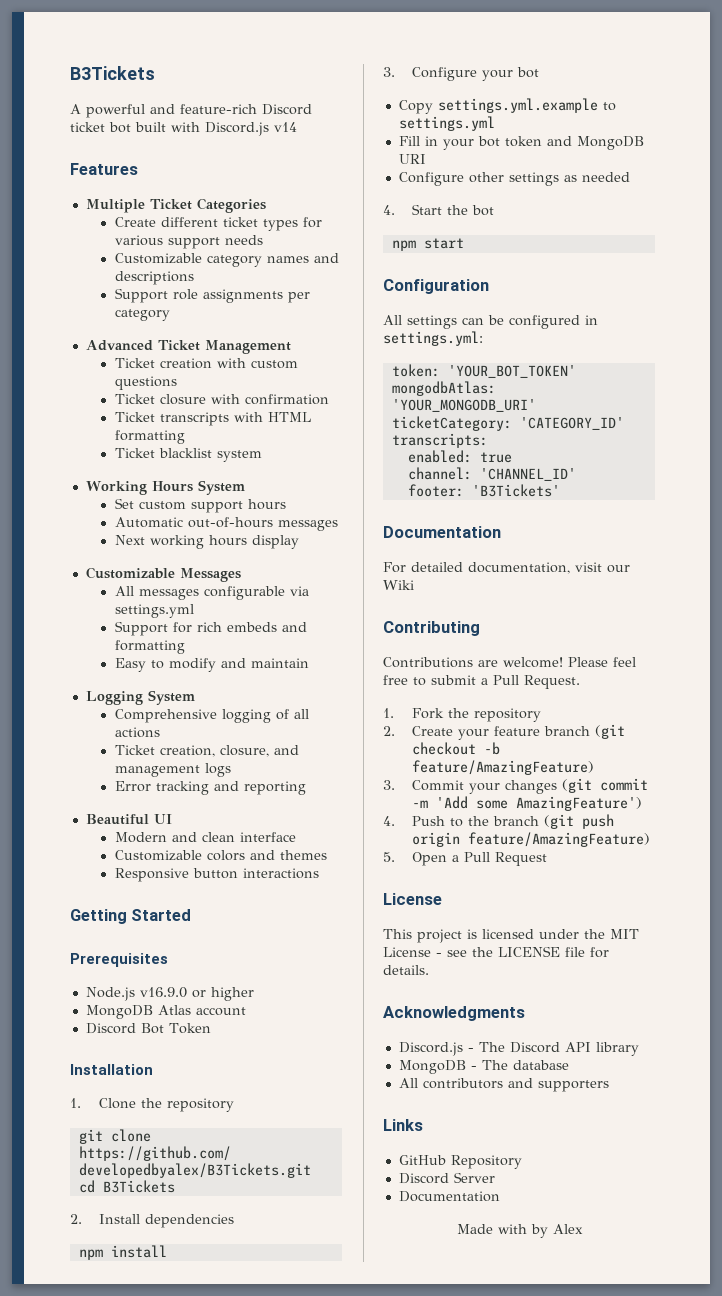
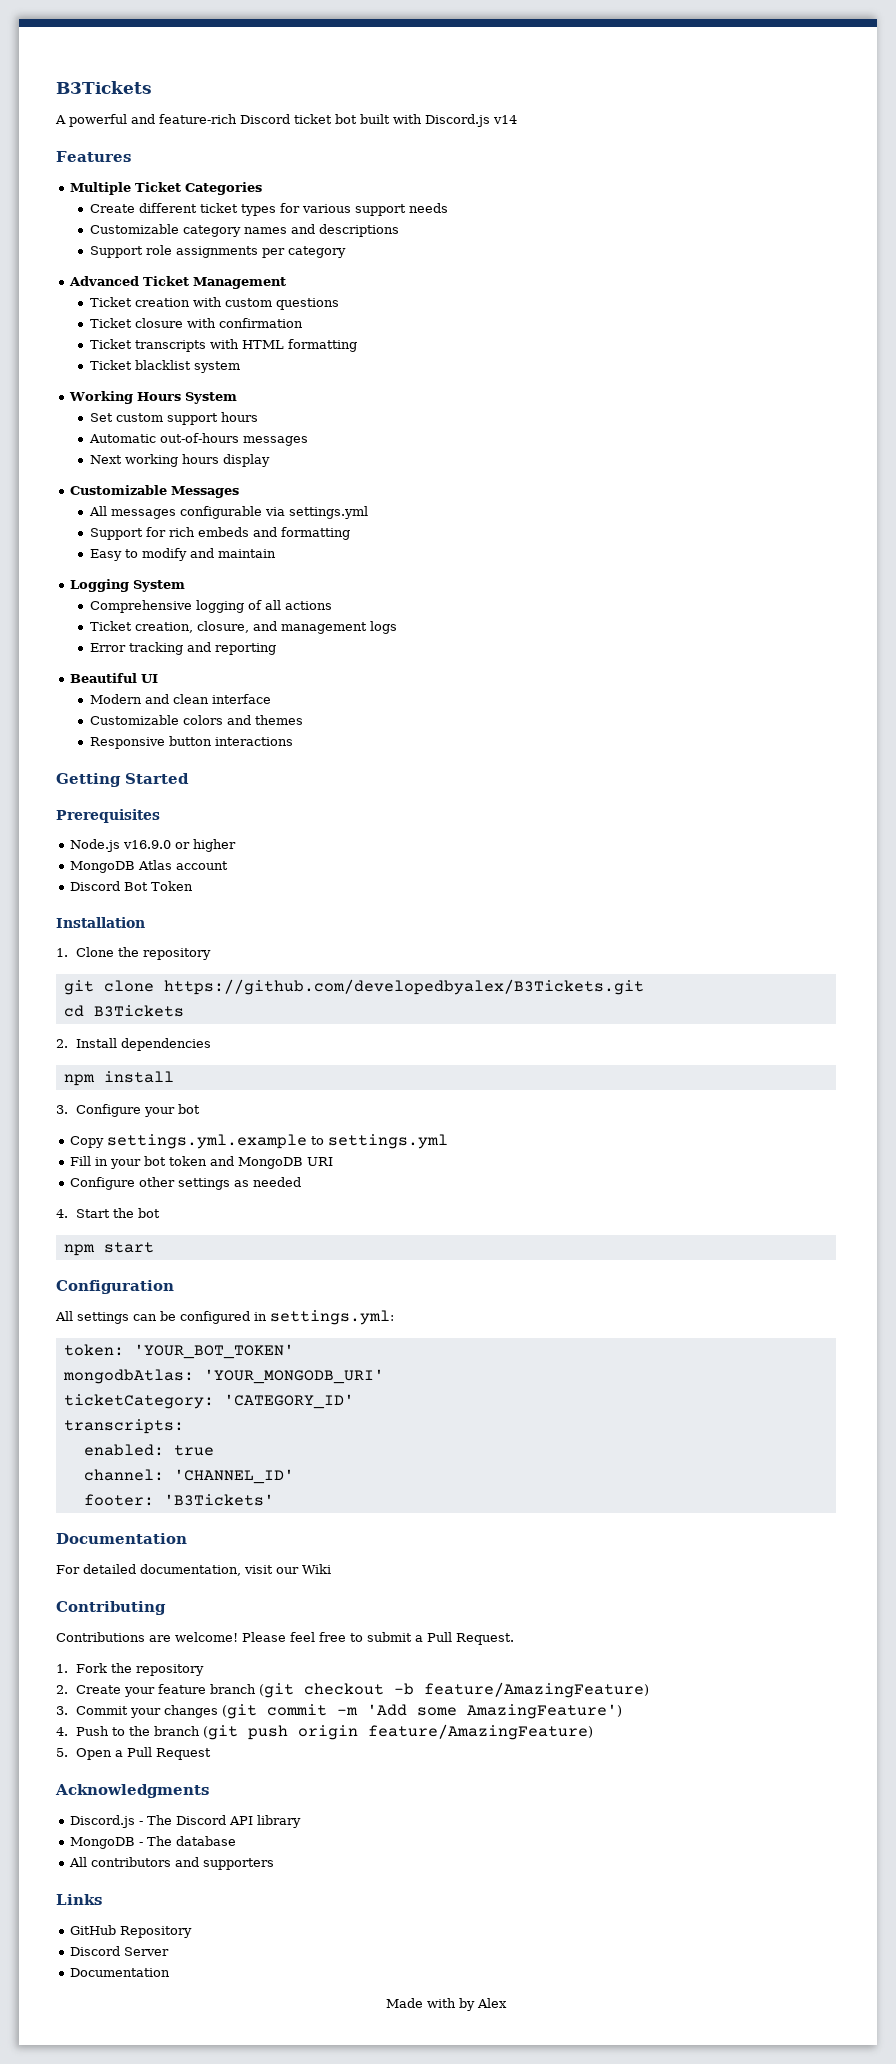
  5. Open a Pull Request
- License
- This project is licensed under the MIT License - see the LICENSE file for details.

